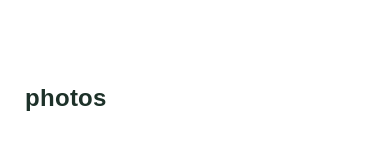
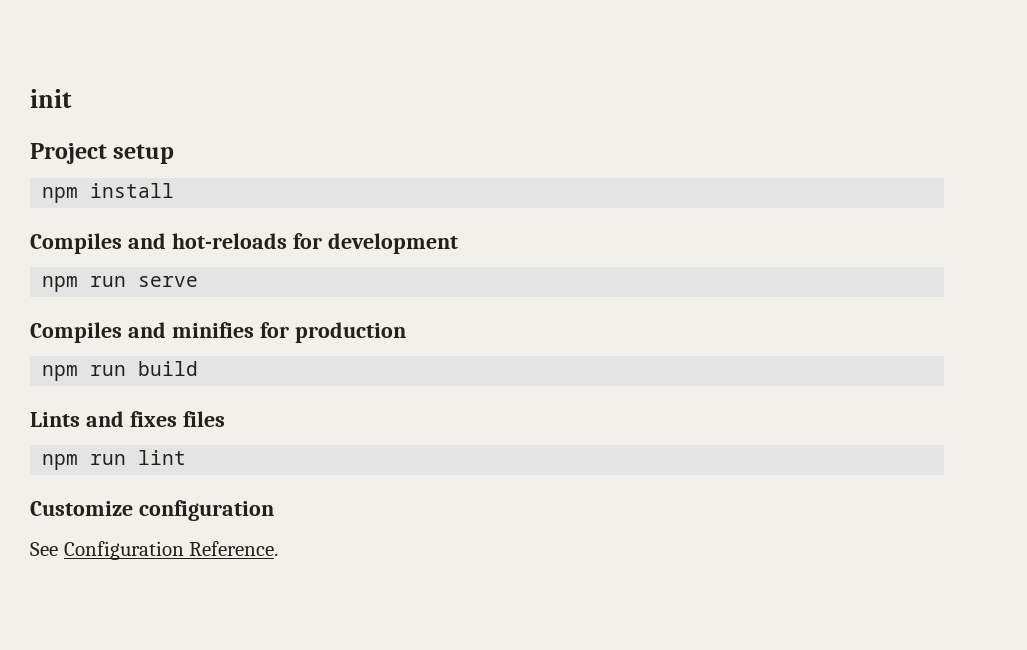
- photos
+ init
+ Project setup
+ npm install
+ Compiles and hot-reloads for development
+ npm run serve
+ Compiles and minifies for production
+ npm run build
+ Lints and fixes files
+ npm run lint
+ Customize configuration
+ See Configuration Reference.

